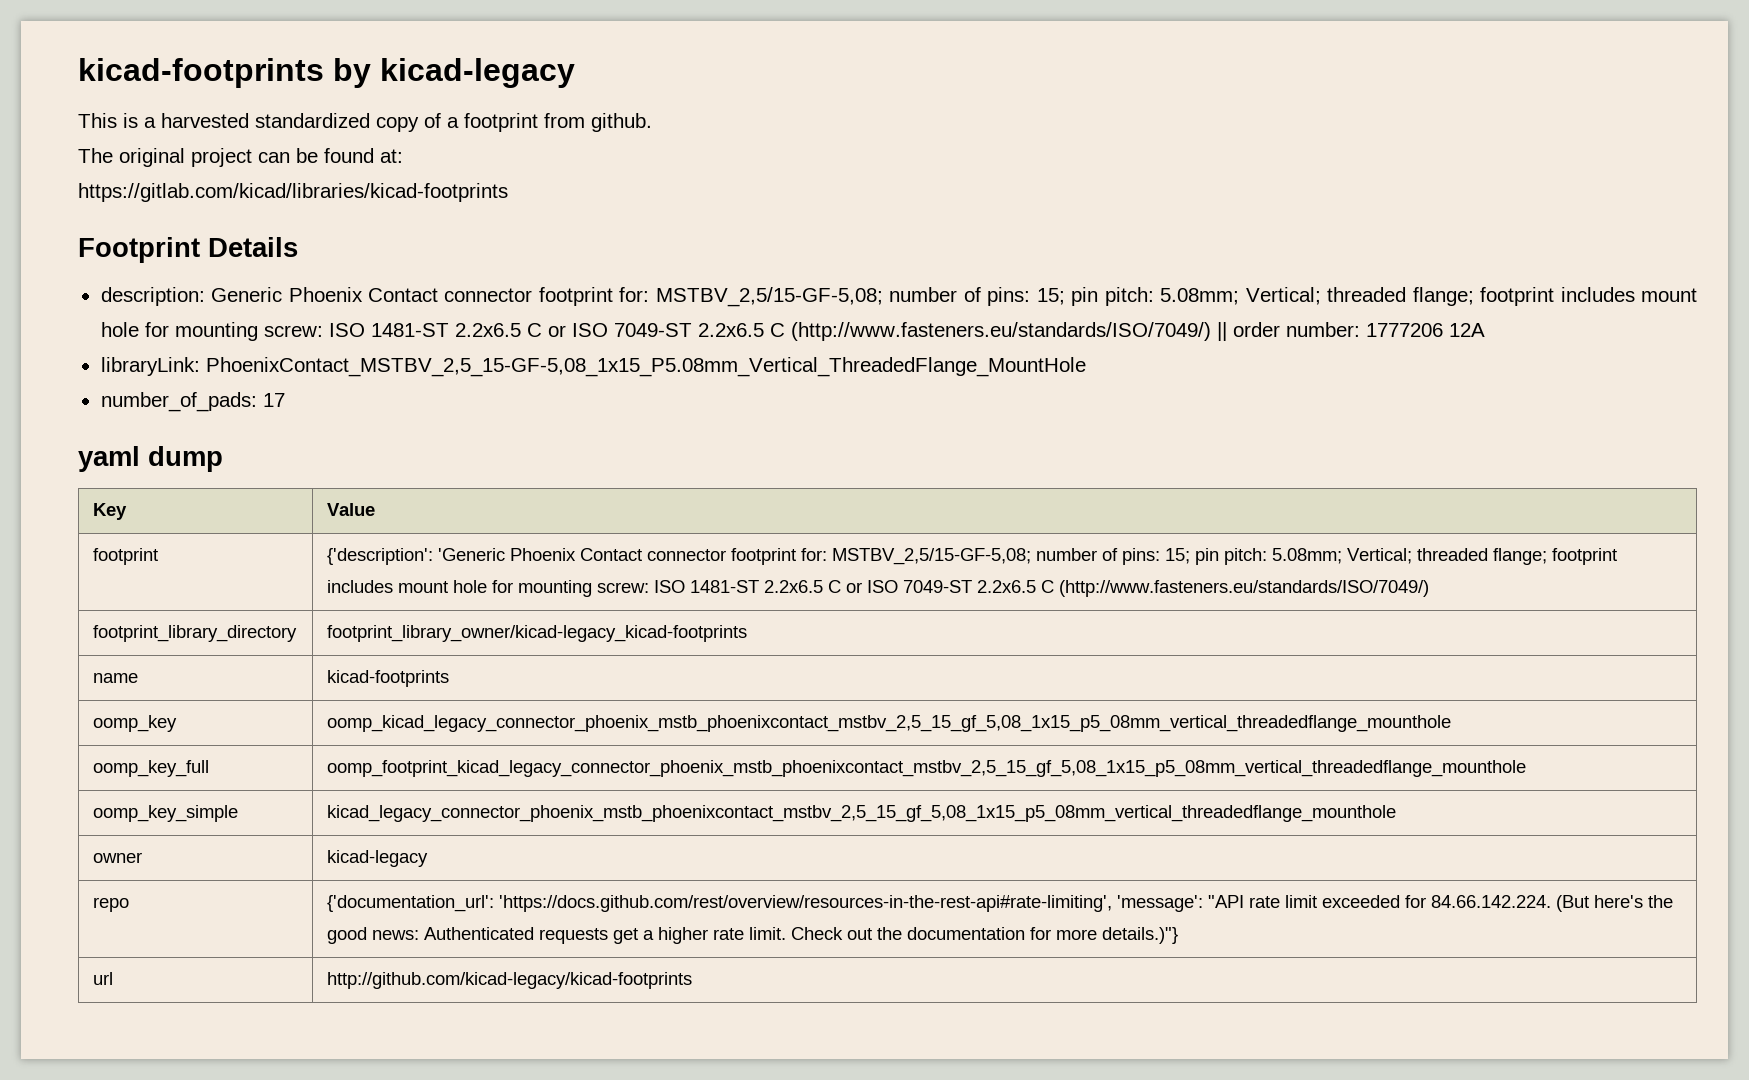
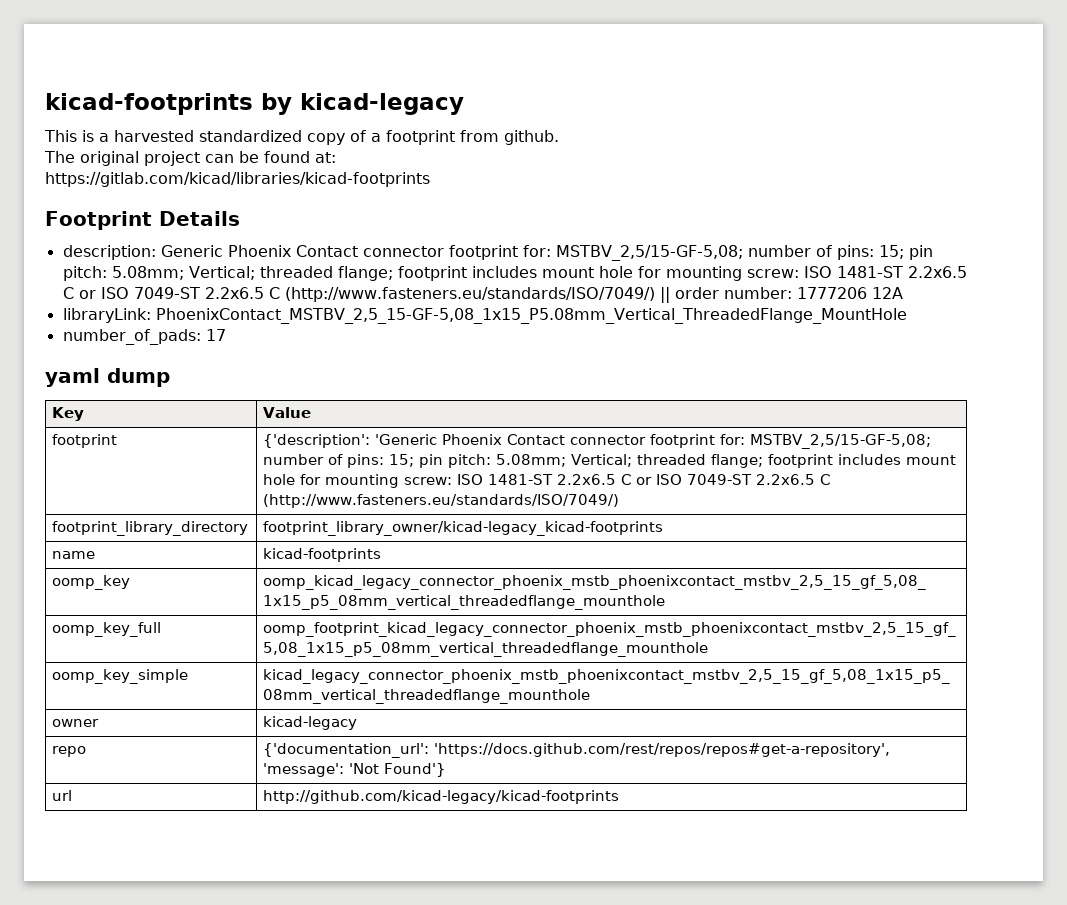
- repo | {'documentation_url': 'https://docs.github.com/rest/overview/resources-in-the-rest-api#rate-limiting', 'message': "API rate limit exceeded for 84.66.142.224. (But here's the good news: Authenticated requests get a higher rate limit. Check out the documentation for more details.)"}
+ repo | {'documentation_url': 'https://docs.github.com/rest/repos/repos#get-a-repository', 'message': 'Not Found'}

